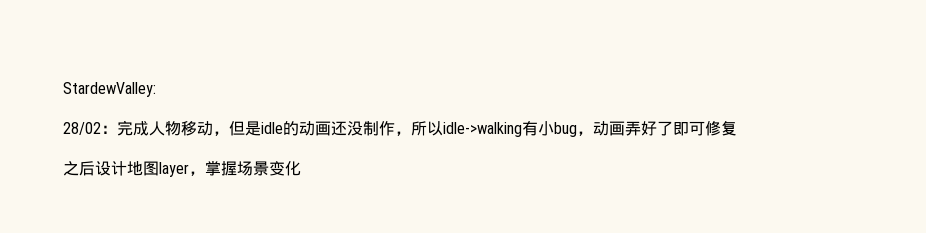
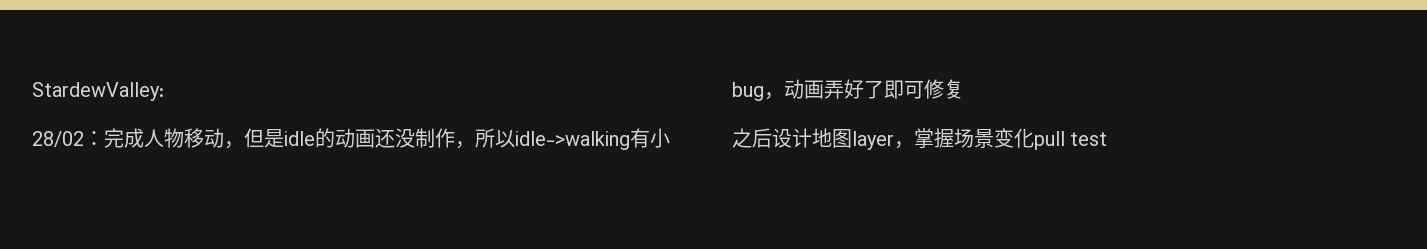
- 之后设计地图layer，掌握场景变化
+ 之后设计地图layer，掌握场景变化pull test

